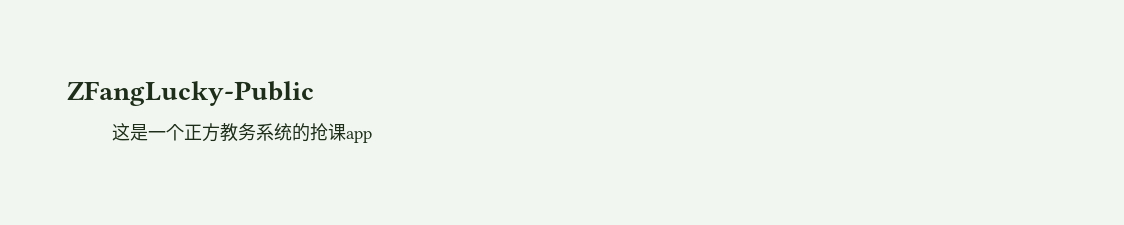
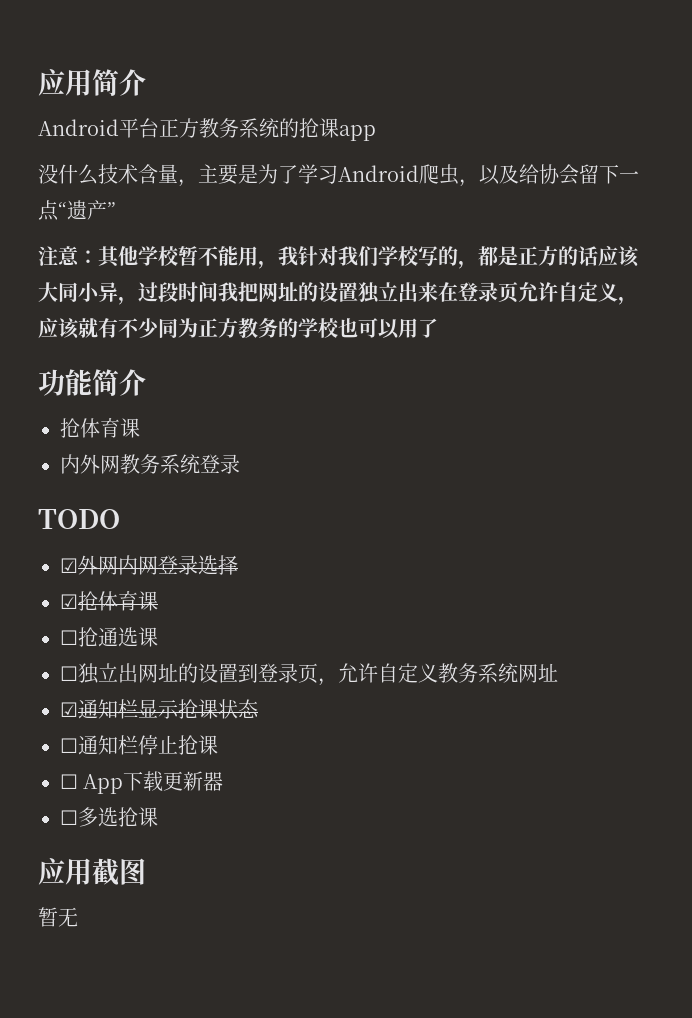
- ZFangLucky-Public
- 这是一个正方教务系统的抢课app
+ 应用简介
+ Android平台正方教务系统的抢课app
+ 没什么技术含量，主要是为了学习Android爬虫，以及给协会留下一点“遗产”
+ 注意：其他学校暂不能用，我针对我们学校写的，都是正方的话应该大同小异，过段时间我把网址的设置独立出来在登录页允许自定义，应该就有不少同为正方教务的学校也可以用了
+ 功能简介
+ 抢体育课
+ 内外网教务系统登录
+ TODO
+ ☑外网内网登录选择
+ ☑抢体育课
+ ☐抢通选课
+ ☐独立出网址的设置到登录页，允许自定义教务系统网址
+ ☑通知栏显示抢课状态
+ ☐通知栏停止抢课
+ ☐ App下载更新器
+ ☐多选抢课
+ 应用截图
+ 暂无

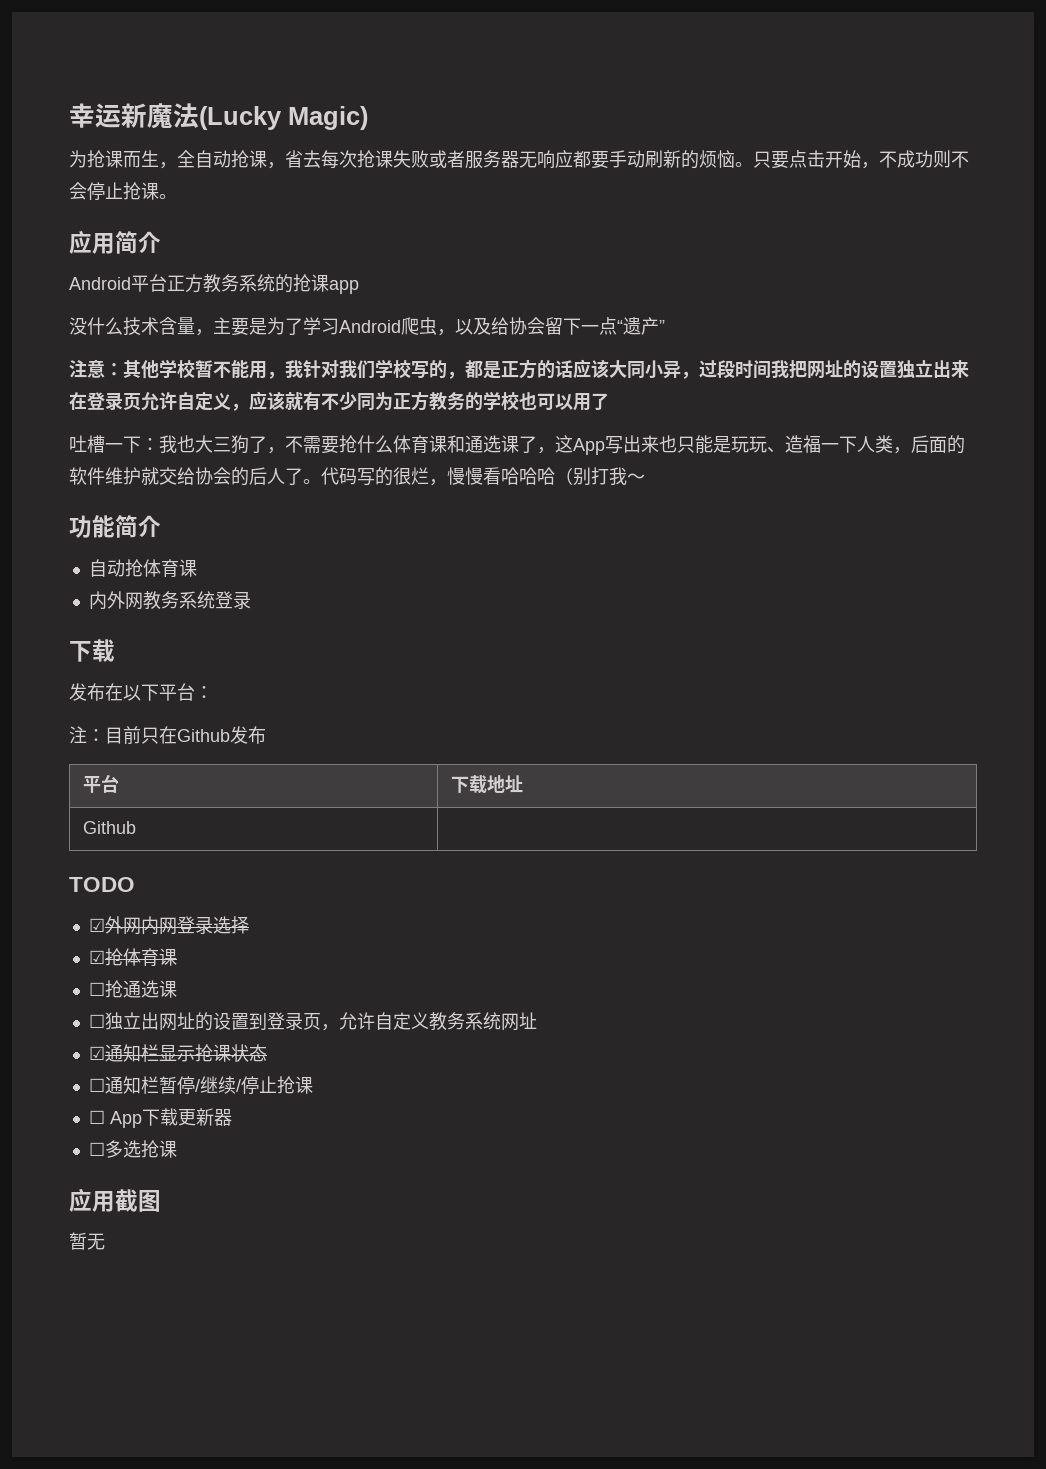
+ 幸运新魔法(Lucky Magic)
+ 为抢课而生，全自动抢课，省去每次抢课失败或者服务器无响应都要手动刷新的烦恼。只要点击开始，不成功则不会停止抢课。
+ 吐槽一下：我也大三狗了，不需要抢什么体育课和通选课了，这App写出来也只能是玩玩、造福一下人类，后面的软件维护就交给协会的后人了。代码写的很烂，慢慢看哈哈哈（别打我～
  功能简介
- 抢体育课
+ 自动抢体育课
  内外网教务系统登录
+ 下载
+ 发布在以下平台：
+ 注：目前只在Github发布
+ 平台 | 下载地址
+ Github |
- ☐通知栏停止抢课
+ ☐通知栏暂停/继续/停止抢课

